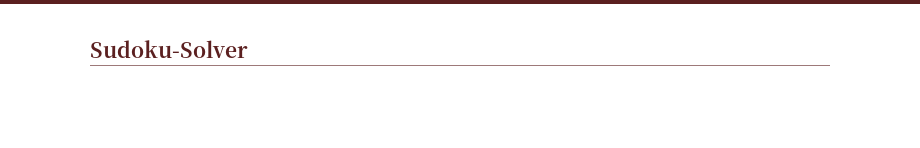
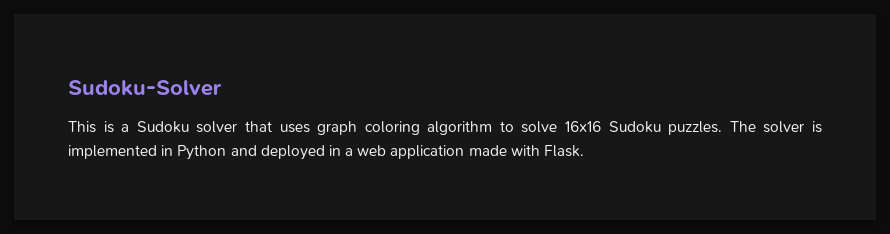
+ This is a Sudoku solver that uses graph coloring algorithm to solve 16x16 Sudoku puzzles. The solver is implemented in Python and deployed in a web application made with Flask.

